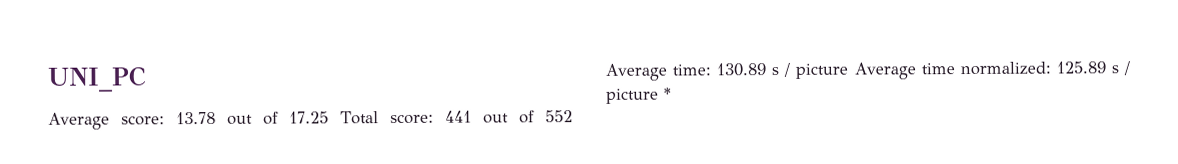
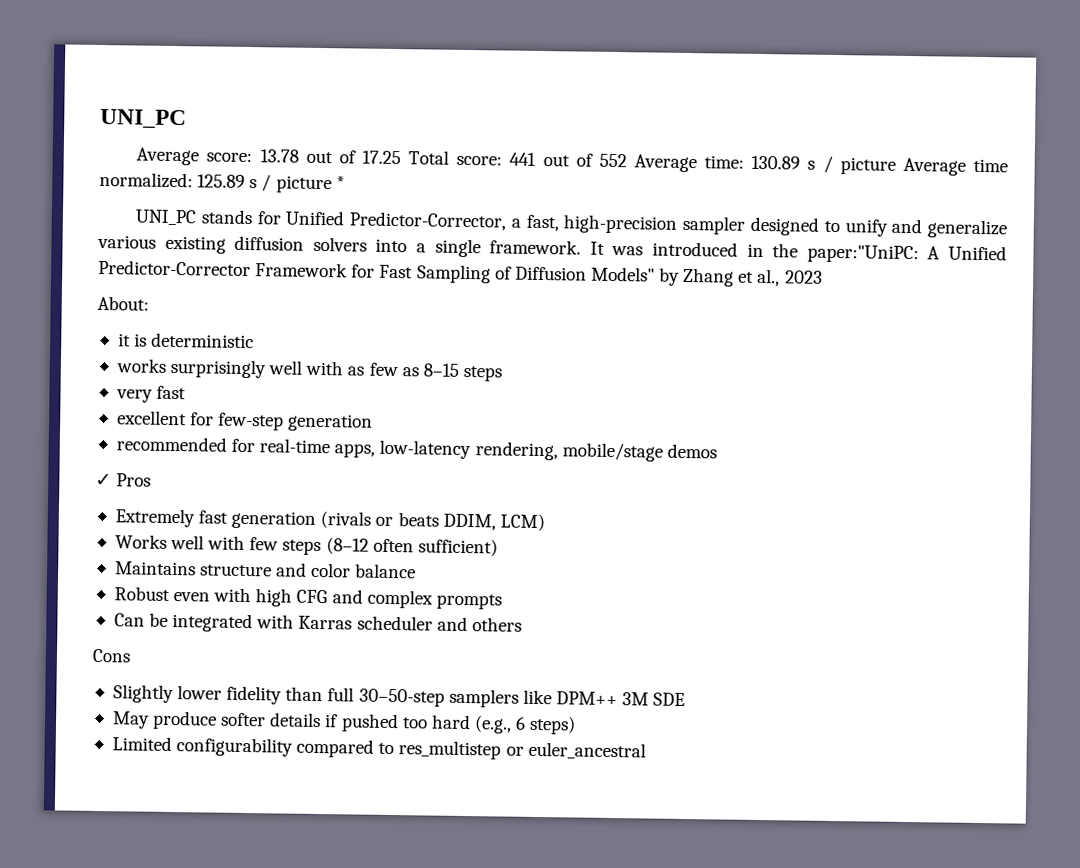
+ UNI_PC stands for Unified Predictor-Corrector, a fast, high-precision sampler designed to unify and generalize various existing diffusion solvers into a single framework. It was introduced in the paper:"UniPC: A Unified Predictor-Corrector Framework for Fast Sampling of Diffusion Models" by Zhang et al., 2023
+ About:
+ it is deterministic
+ works surprisingly well with as few as 8–15 steps
+ very fast
+ excellent for few-step generation
+ recommended for real-time apps, low-latency rendering, mobile/stage demos
+ ✓ Pros
+ Extremely fast generation (rivals or beats DDIM, LCM)
+ Works well with few steps (8–12 often sufficient)
+ Maintains structure and color balance
+ Robust even with high CFG and complex prompts
+ Can be integrated with Karras scheduler and others
+ Cons
+ Slightly lower fidelity than full 30–50-step samplers like DPM++ 3M SDE
+ May produce softer details if pushed too hard (e.g., 6 steps)
+ Limited configurability compared to res_multistep or euler_ancestral

